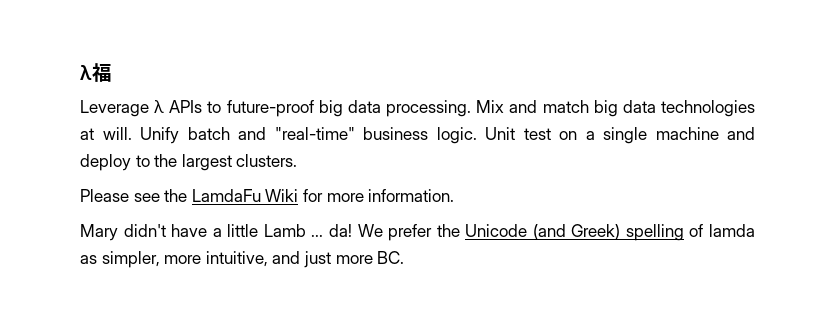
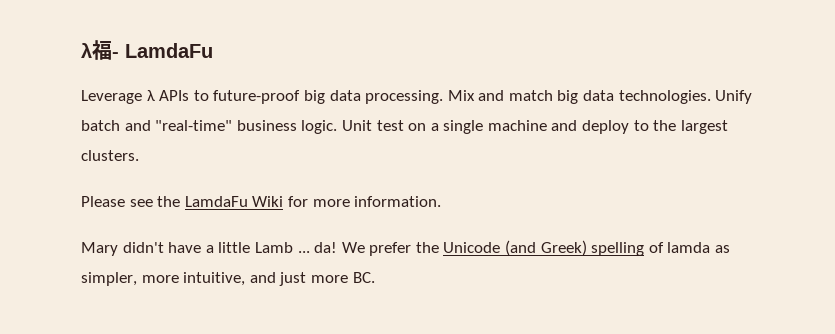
- λ福
+ λ福- LamdaFu
- Mix and match big data technologies at will.
+ Mix and match big data technologies.

